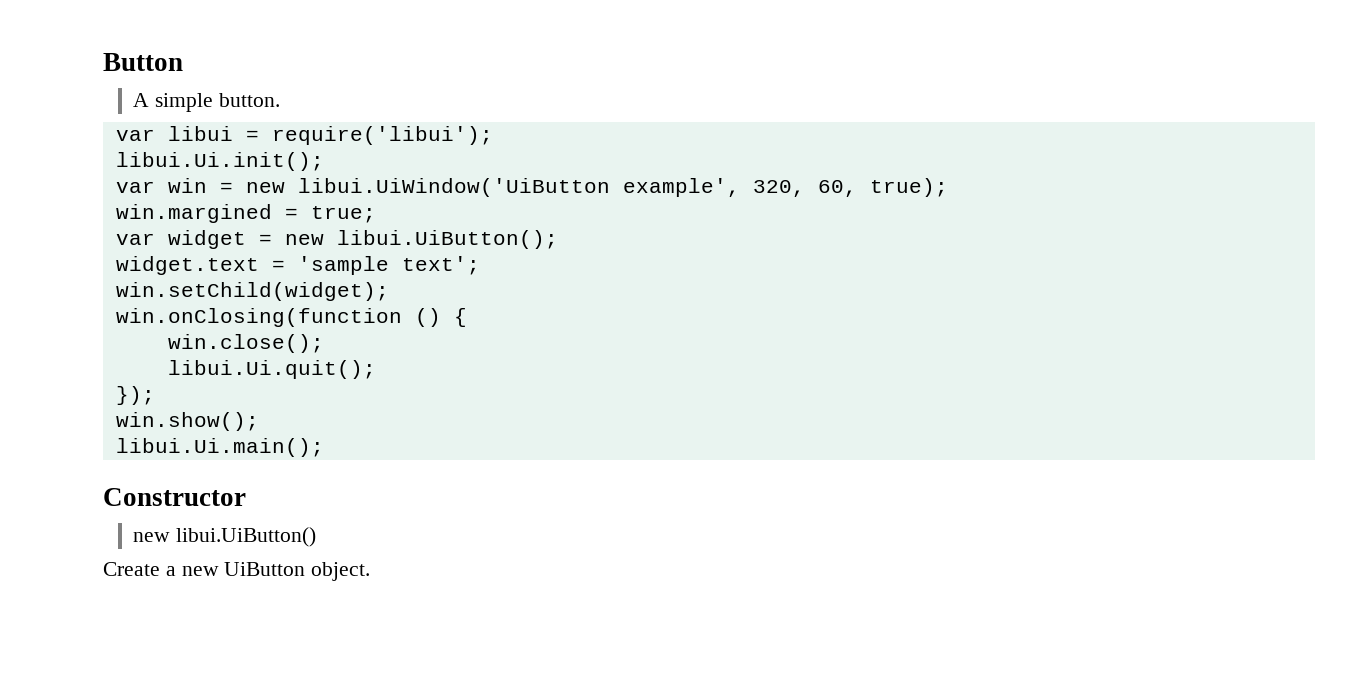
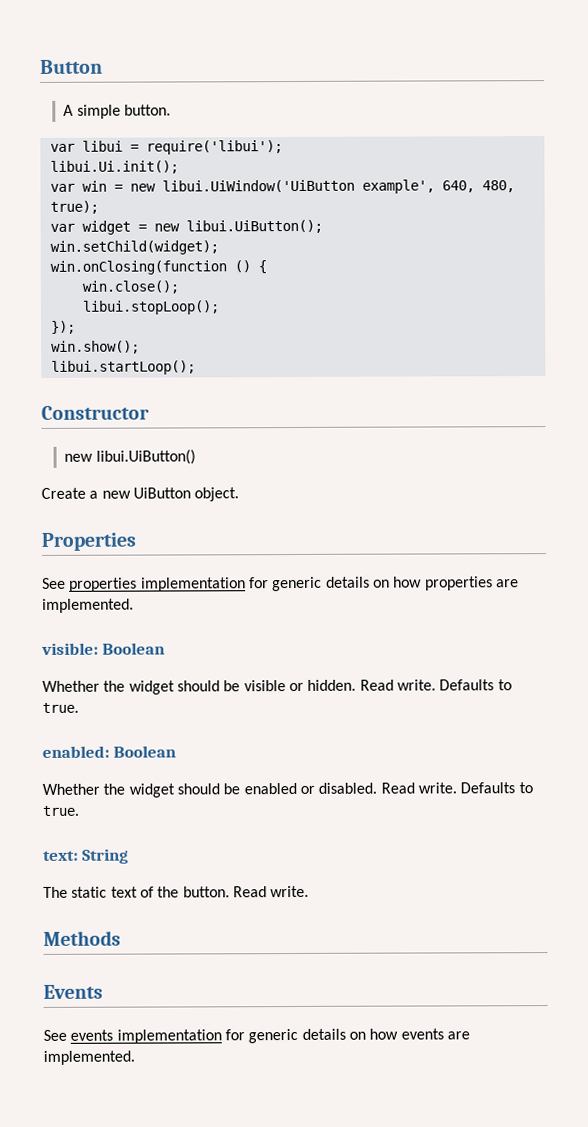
- var win = new libui.UiWindow('UiButton example', 320, 60, true);
+ var win = new libui.UiWindow('UiButton example', 640, 480, true);
- win.margined = true;
- widget.text = 'sample text';
- libui.Ui.quit();
+ libui.stopLoop();
- libui.Ui.main();
+ libui.startLoop();
+ Properties
+ See properties implementation for generic details on how properties are implemented.
+ visible: Boolean
+ Whether the widget should be visible or hidden. Read write. Defaults to true.
+ enabled: Boolean
+ Whether the widget should be enabled or disabled. Read write. Defaults to true.
+ text: String
+ The static text of the button. Read write.
+ Methods
+ Events
+ See events implementation for generic details on how events are implemented.

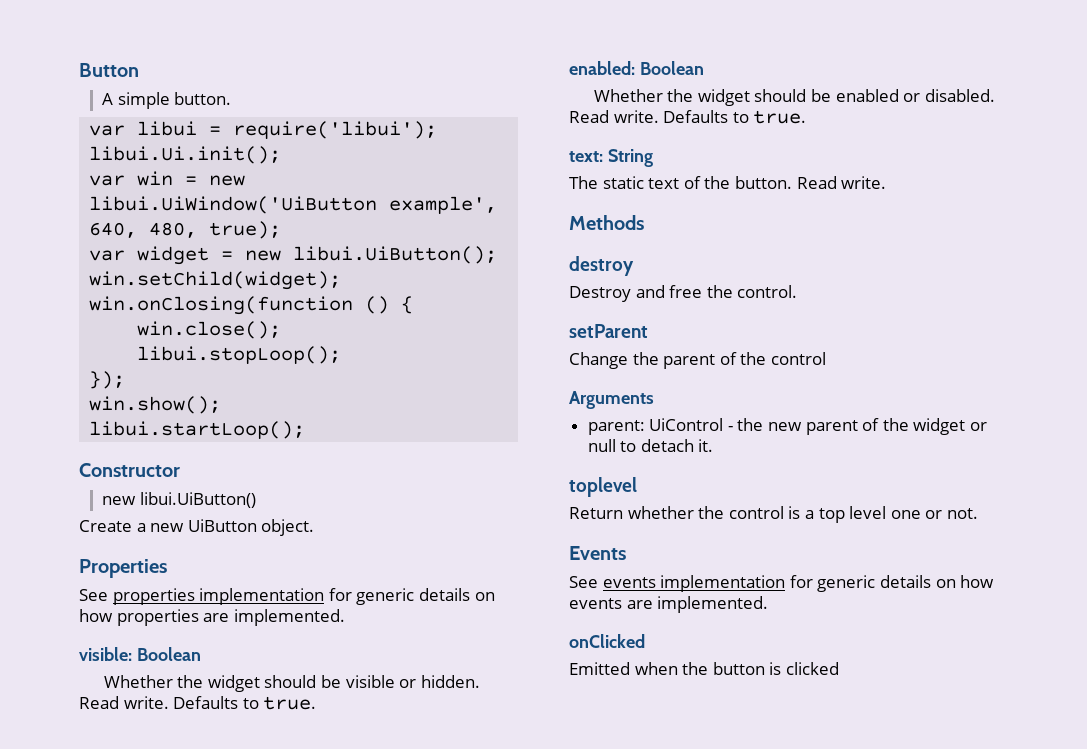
+ destroy
+ Destroy and free the control.
+ setParent
+ Change the parent of the control
+ Arguments
+ parent: UiControl - the new parent of the widget or null to detach it.
+ toplevel
+ Return whether the control is a top level one or not.
+ onClicked
+ Emitted when the button is clicked

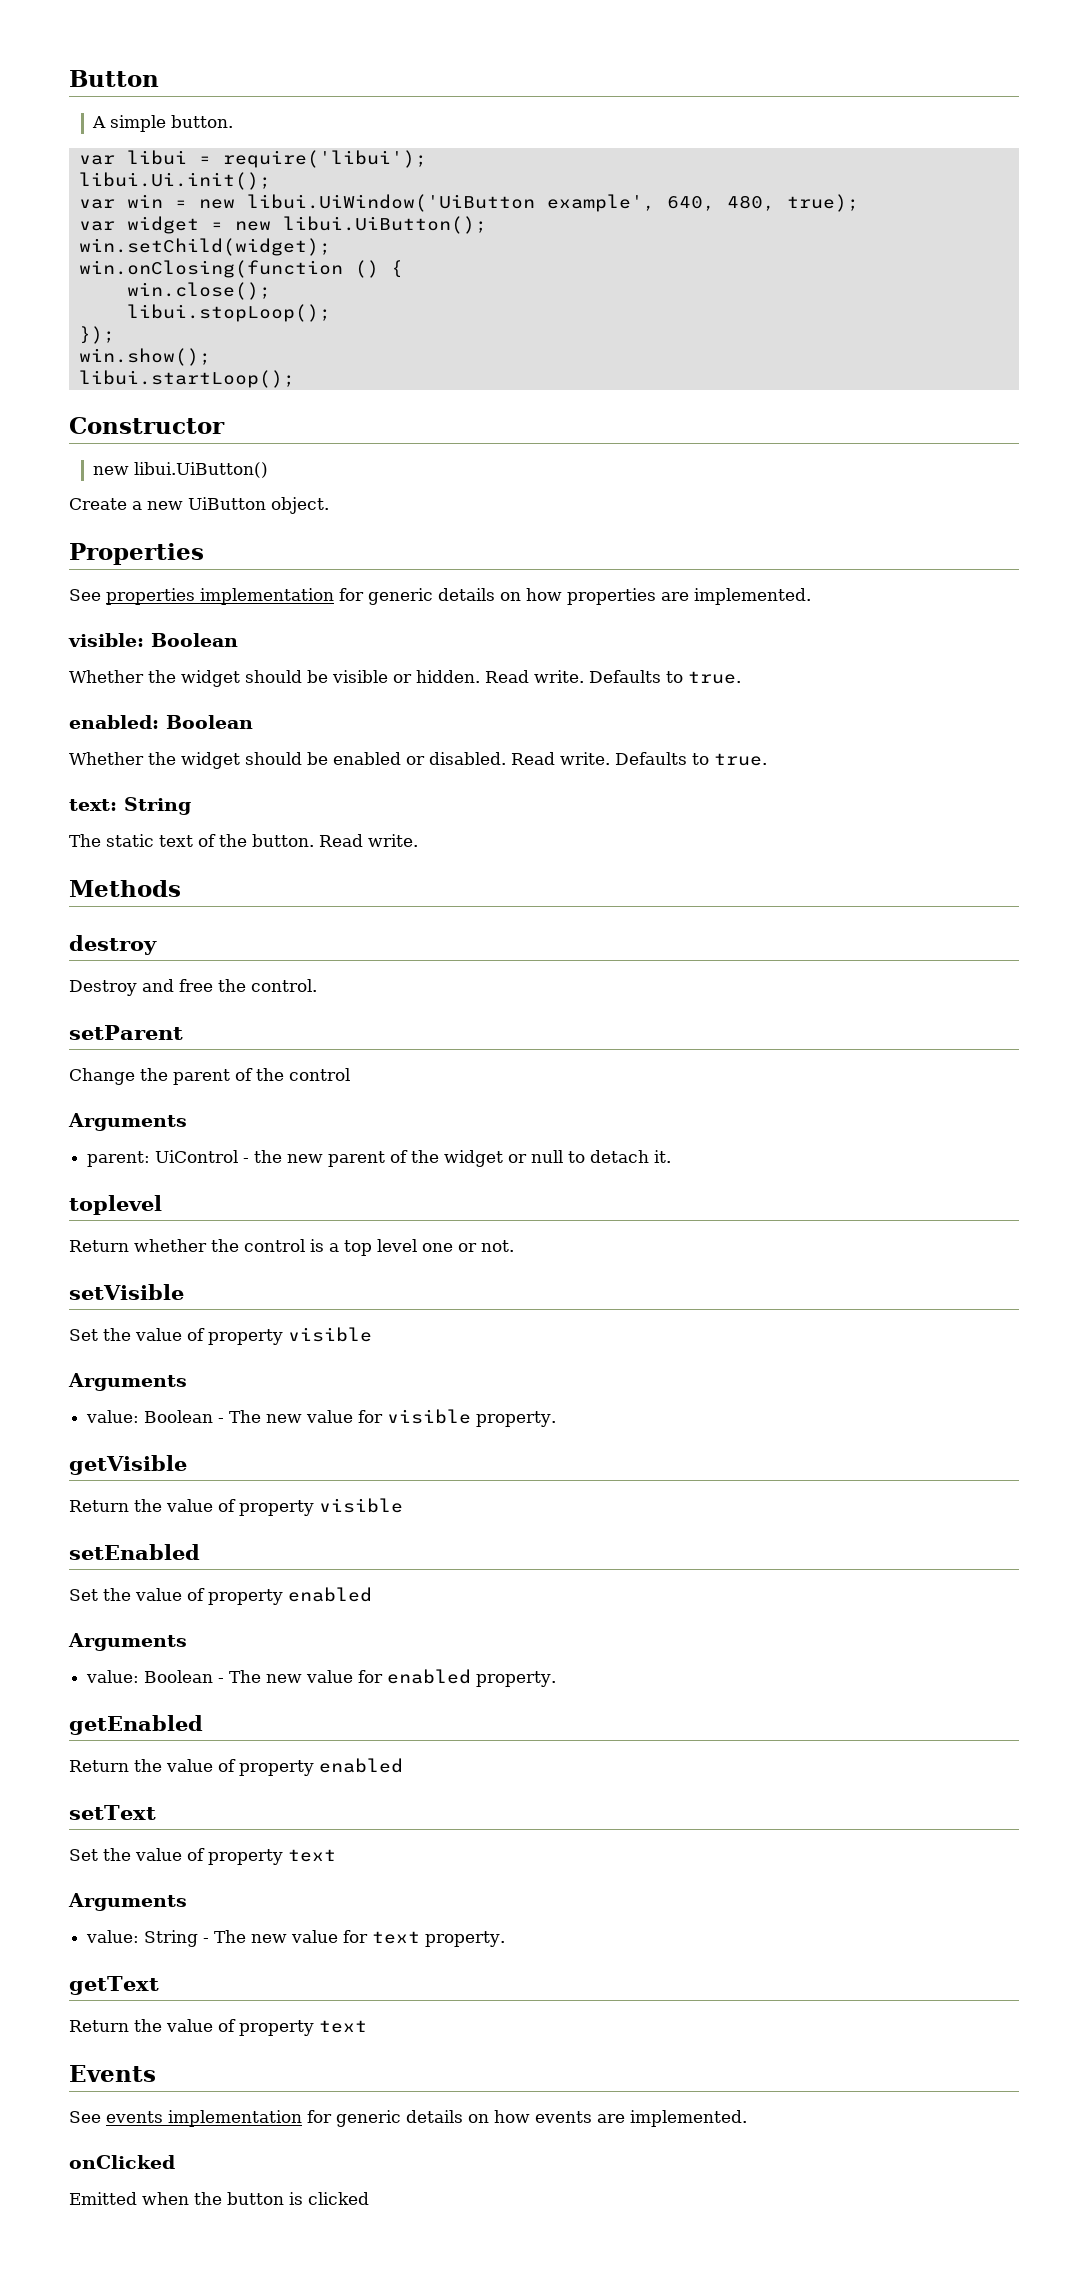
+ setVisible
+ Set the value of property visible
+ Arguments
+ value: Boolean - The new value for visible property.
+ getVisible
+ Return the value of property visible
+ setEnabled
+ Set the value of property enabled
+ Arguments
+ value: Boolean - The new value for enabled property.
+ getEnabled
+ Return the value of property enabled
+ setText
+ Set the value of property text
+ Arguments
+ value: String - The new value for text property.
+ getText
+ Return the value of property text

